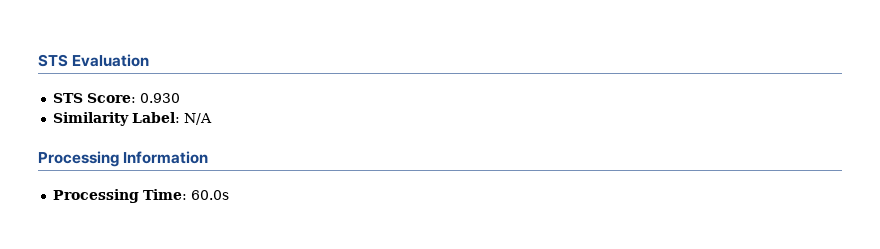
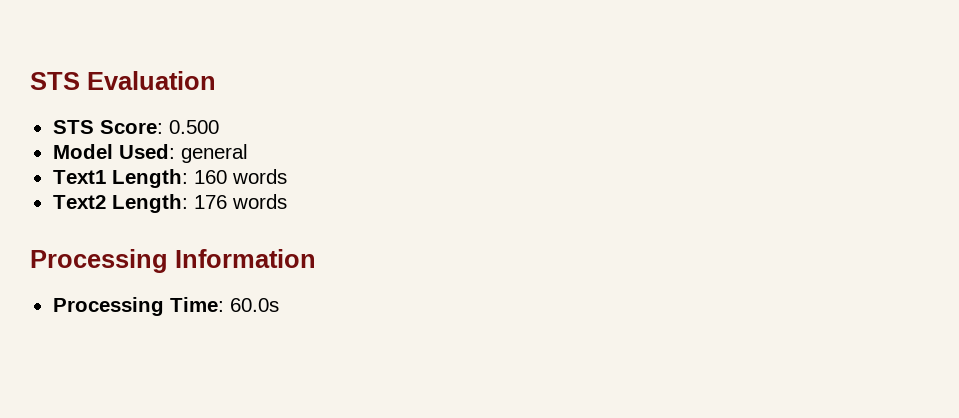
- STS Score: 0.930
- Similarity Label: N/A
+ STS Score: 0.500
+ Model Used: general
+ Text1 Length: 160 words
+ Text2 Length: 176 words

